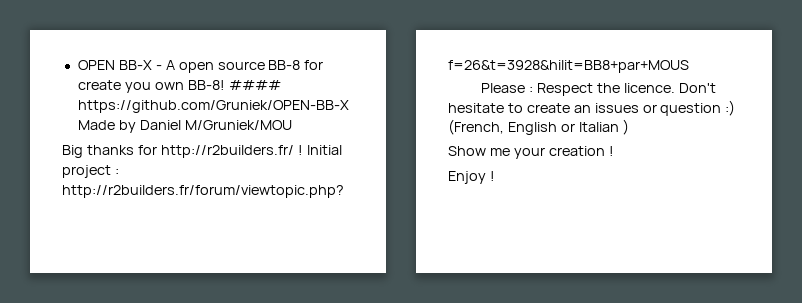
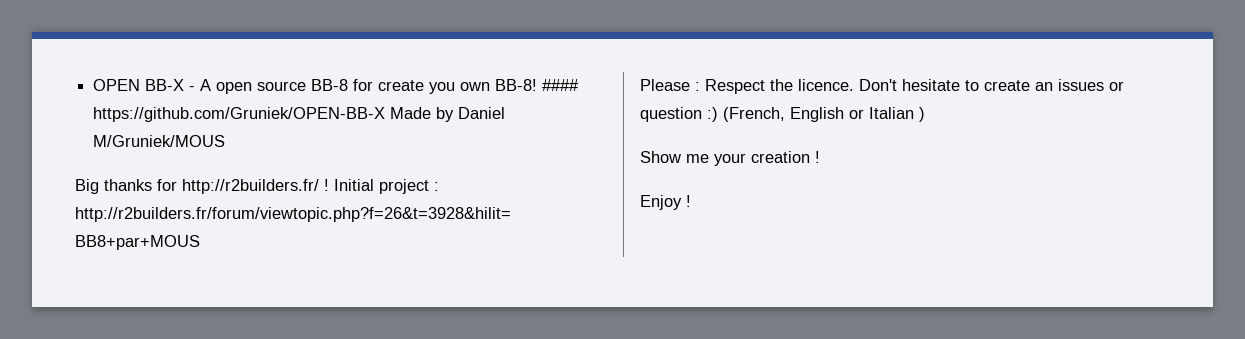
- #### https://github.com/Gruniek/OPEN-BB-X Made by Daniel M/Gruniek/MOU
+ #### https://github.com/Gruniek/OPEN-BB-X Made by Daniel M/Gruniek/MOUS

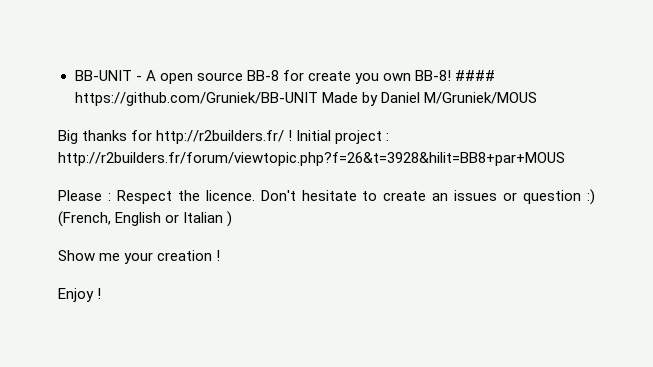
- OPEN BB-X - A open source BB-8 for create you own BB-8!
+ BB-UNIT - A open source BB-8 for create you own BB-8!
- #### https://github.com/Gruniek/OPEN-BB-X Made by Daniel M/Gruniek/MOUS
+ #### https://github.com/Gruniek/BB-UNIT Made by Daniel M/Gruniek/MOUS

